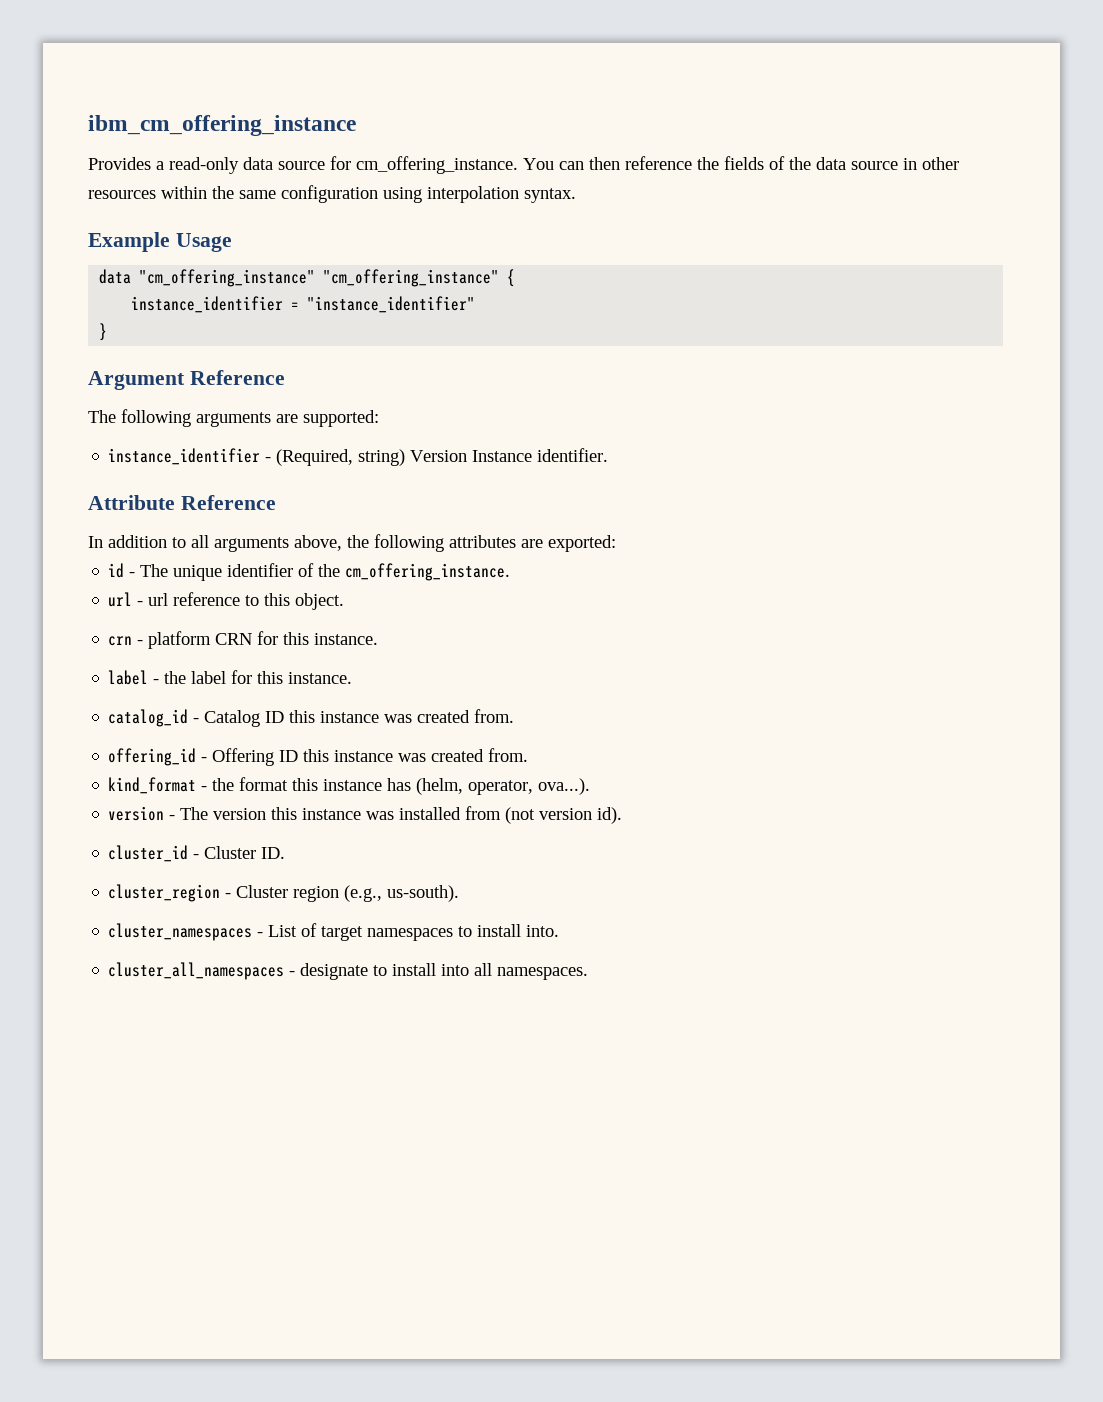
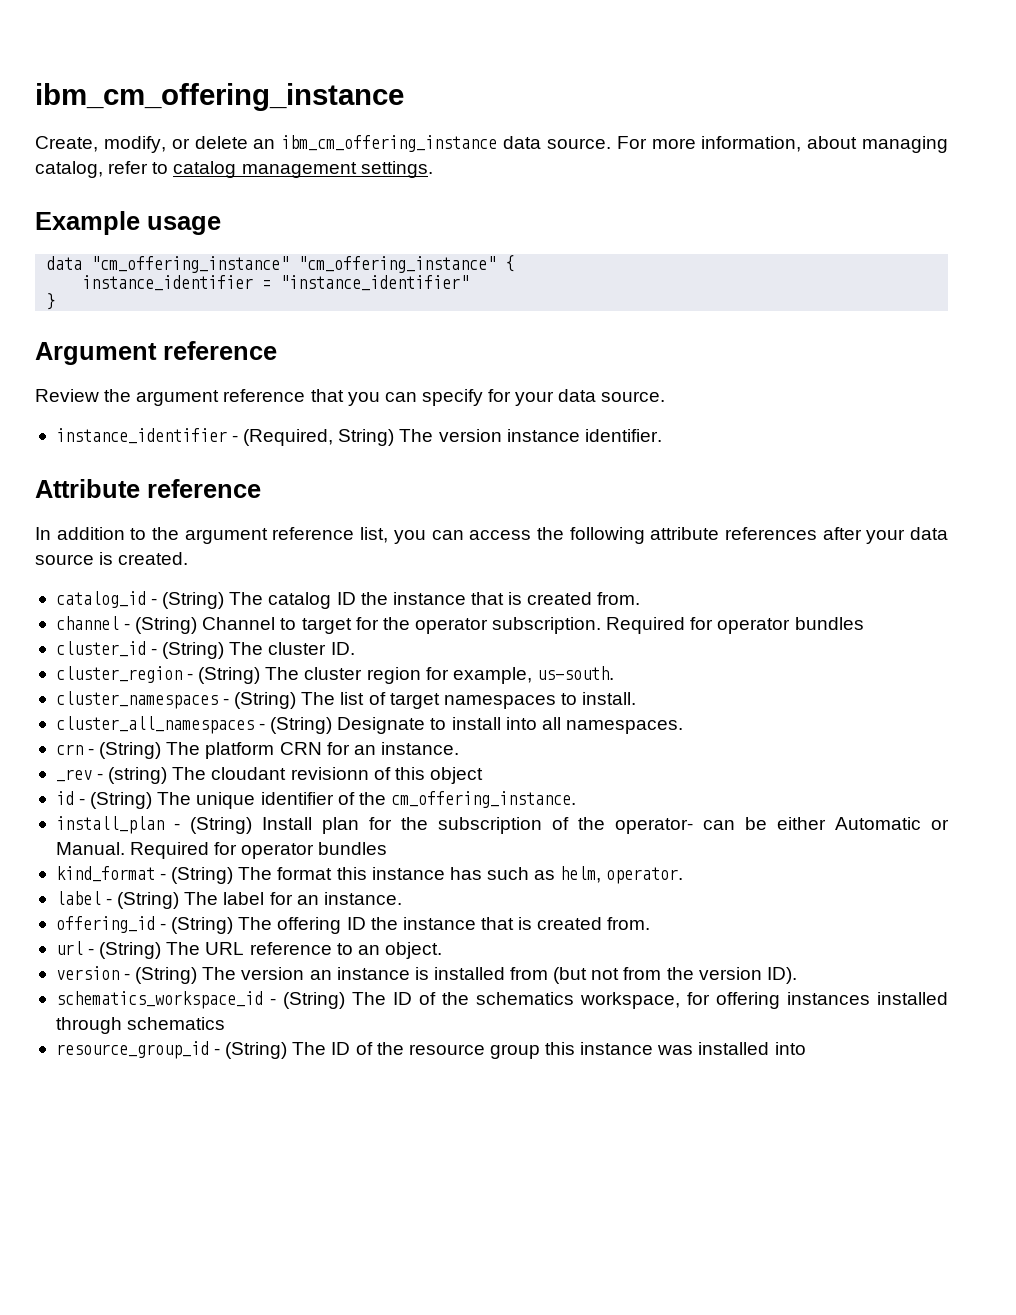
- Provides a read-only data source for cm_offering_instance. You can then reference the fields of the data source in other resources within the same configuration using interpolation syntax.
+ Create, modify, or delete an ibm_cm_offering_instance data source. For more information, about managing catalog, refer to catalog management settings.
- Example Usage
+ Example usage
- Argument Reference
- The following arguments are supported:
+ Argument reference
+ Review the argument reference that you can specify for your data source.
- instance_identifier - (Required, string) Version Instance identifier.
+ instance_identifier - (Required, String) The version instance identifier.
- Attribute Reference
+ Attribute reference
- In addition to all arguments above, the following attributes are exported:
+ In addition to the argument reference list, you can access the following attribute references after your data source is created.
+ catalog_id - (String) The catalog ID the instance that is created from.
+ channel - (String) Channel to target for the operator subscription. Required for operator bundles
+ cluster_id - (String) The cluster ID.
+ cluster_region - (String) The cluster region for example, us-south.
+ cluster_namespaces - (String) The list of target namespaces to install.
+ cluster_all_namespaces - (String) Designate to install into all namespaces.
+ crn - (String) The platform CRN for an instance.
+ _rev - (string) The cloudant revisionn of this object
- id - The unique identifier of the cm_offering_instance.
+ id - (String) The unique identifier of the cm_offering_instance.
- url - url reference to this object.
- crn - platform CRN for this instance.
- label - the label for this instance.
- catalog_id - Catalog ID this instance was created from.
- offering_id - Offering ID this instance was created from.
+ install_plan - (String) Install plan for the subscription of the operator- can be either Automatic or Manual. Required for operator bundles
- kind_format - the format this instance has (helm, operator, ova...).
+ kind_format - (String) The format this instance has such as helm, operator.
+ label - (String) The label for an instance.
+ offering_id - (String) The offering ID the instance that is created from.
+ url - (String) The URL reference to an object.
- version - The version this instance was installed from (not version id).
- cluster_id - Cluster ID.
- cluster_region - Cluster region (e.g., us-south).
- cluster_namespaces - List of target namespaces to install into.
- cluster_all_namespaces - designate to install into all namespaces.
+ version - (String) The version an instance is installed from (but not from the version ID).
+ schematics_workspace_id - (String) The ID of the schematics workspace, for offering instances installed through schematics
+ resource_group_id - (String) The ID of the resource group this instance was installed into

